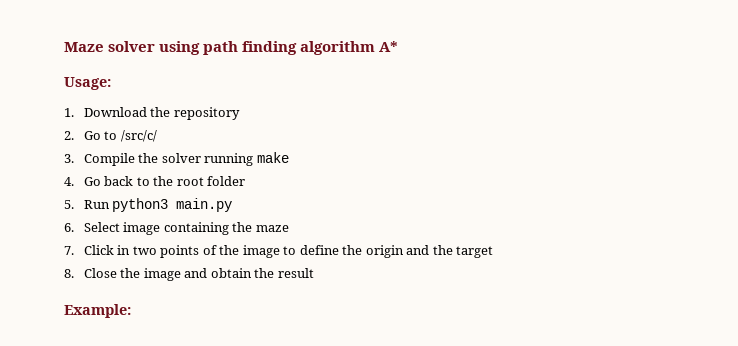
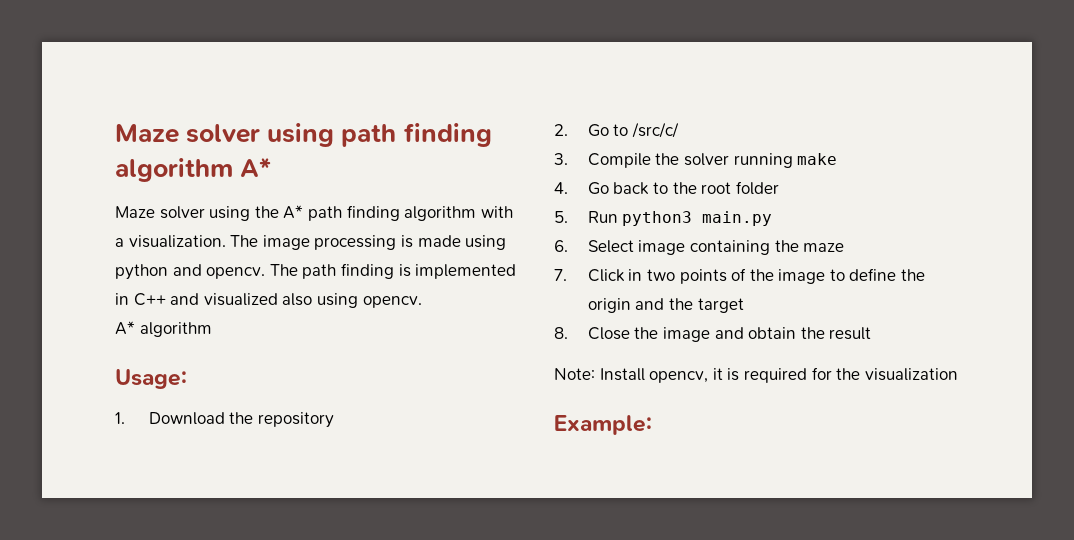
+ Maze solver using the A* path finding algorithm with a visualization. The image processing is made using python and opencv. The path finding is implemented in C++ and visualized also using opencv.
+ A* algorithm
+ Note: Install opencv, it is required for the visualization

